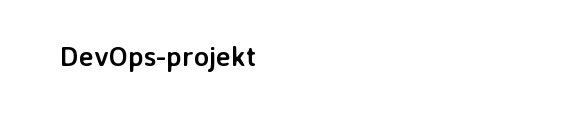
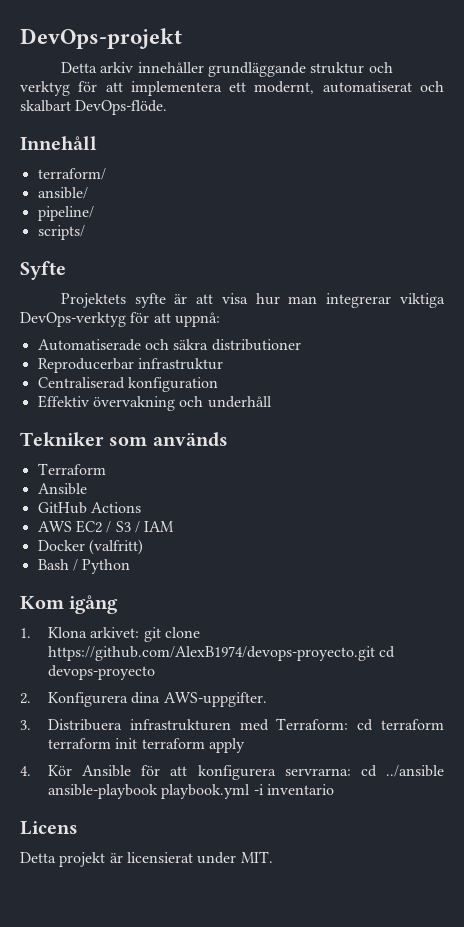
+ Detta arkiv innehåller grundläggande struktur och verktyg för att implementera ett modernt, automatiserat och skalbart DevOps-flöde.
+ Innehåll
+ terraform/
+ ansible/
+ pipeline/
+ scripts/
+ Syfte
+ Projektets syfte är att visa hur man integrerar viktiga DevOps-verktyg för att uppnå:
+ Automatiserade och säkra distributioner
+ Reproducerbar infrastruktur
+ Centraliserad konfiguration
+ Effektiv övervakning och underhåll
+ Tekniker som används
+ Terraform
+ Ansible
+ GitHub Actions
+ AWS EC2 / S3 / IAM
+ Docker (valfritt)
+ Bash / Python
+ Kom igång
+ 1. Klona arkivet: git clone https://github.com/AlexB1974/devops-proyecto.git cd devops-proyecto
+ 2. Konfigurera dina AWS-uppgifter.
+ 3. Distribuera infrastrukturen med Terraform: cd terraform terraform init terraform apply
+ 4. Kör Ansible för att konfigurera servrarna: cd ../ansible ansible-playbook playbook.yml -i inventario
+ Licens
+ Detta projekt är licensierat under MIT.

